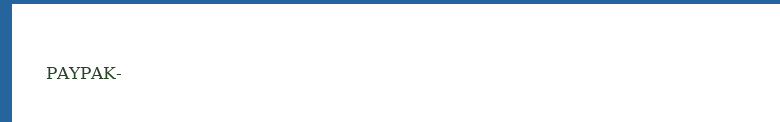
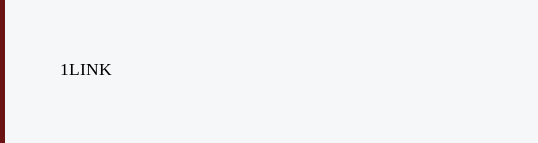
- PAYPAK-
+ 1LINK

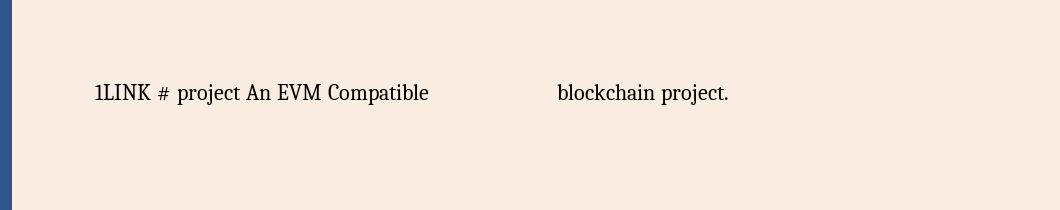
- 1LINK
+ 1LINK # project An EVM Compatible blockchain project.

